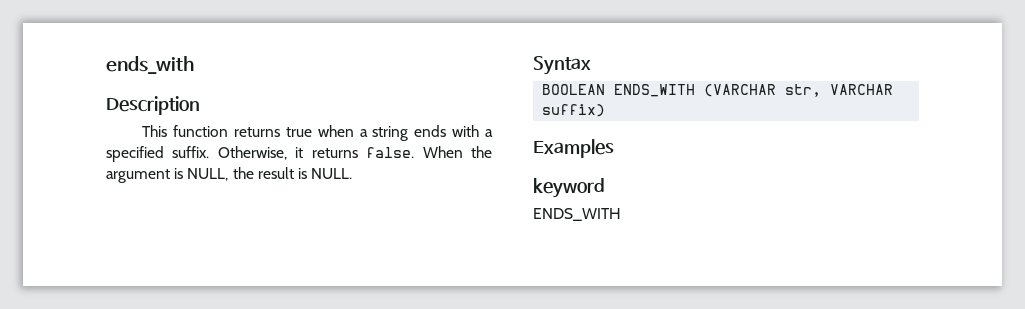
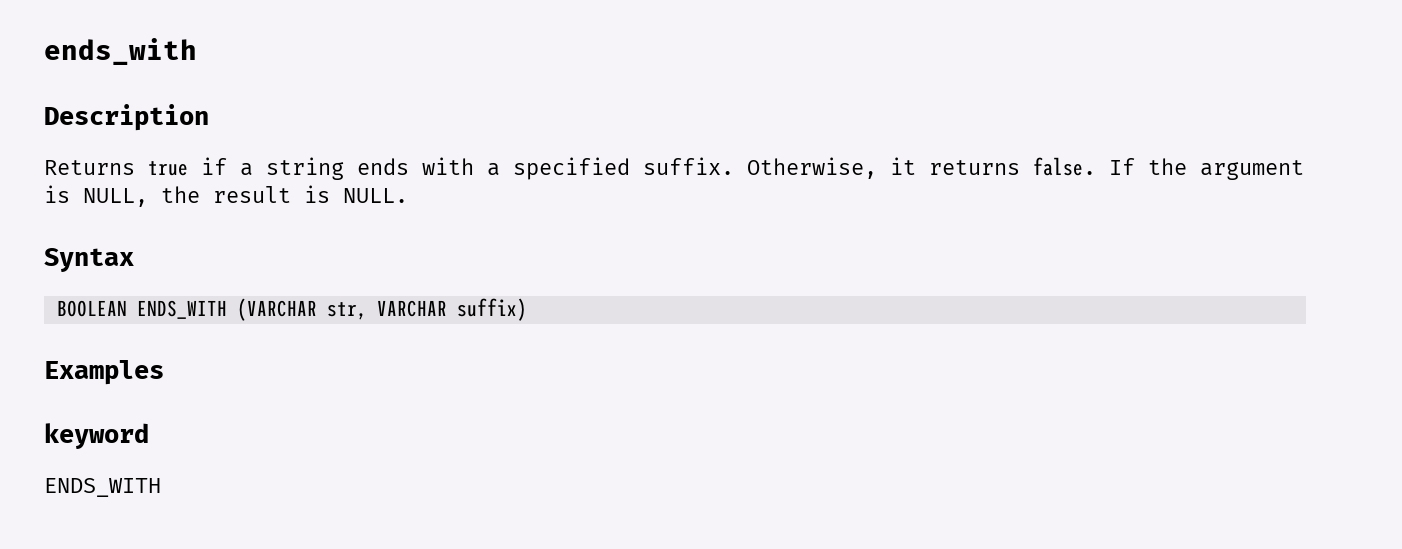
- This function returns true when a string ends with a specified suffix.
+ Returns true if a string ends with a specified suffix.
- When the argument is NULL, the result is NULL.
+ If the argument is NULL, the result is NULL.

